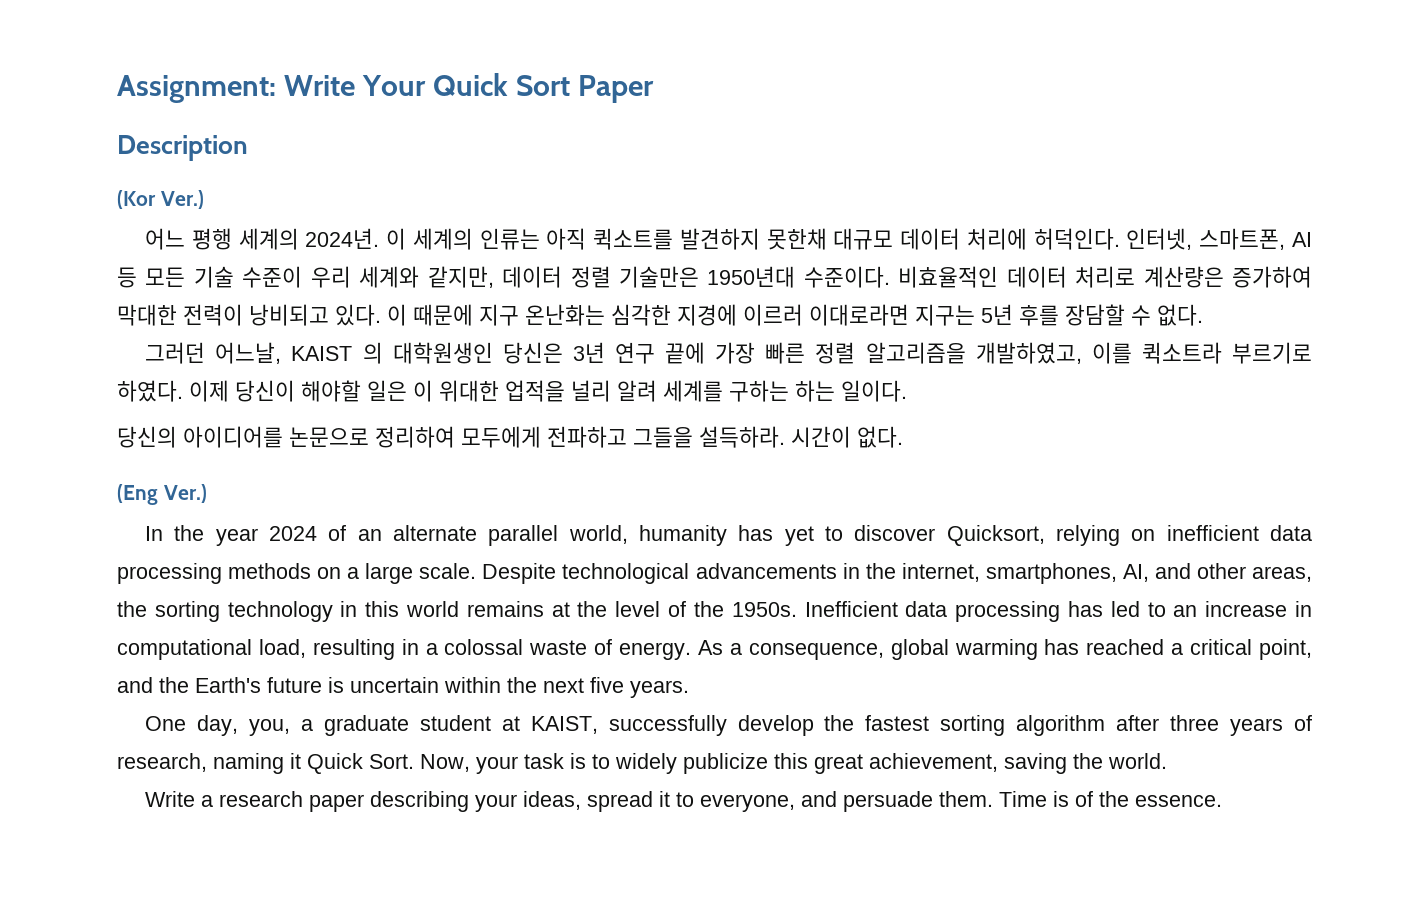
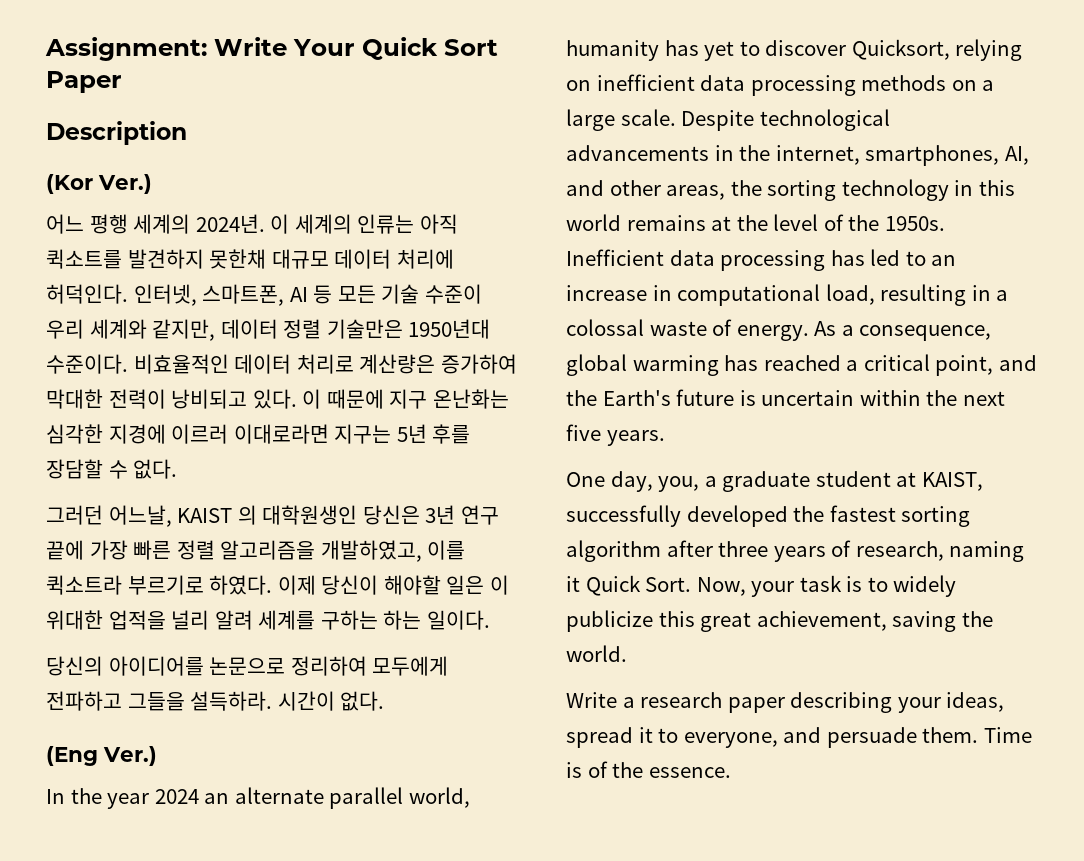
- In the year 2024 of an alternate parallel world, humanity has yet to discover Quicksort, relying on inefficient data processing methods on a large scale.
+ In the year 2024 an alternate parallel world, humanity has yet to discover Quicksort, relying on inefficient data processing methods on a large scale.
- One day, you, a graduate student at KAIST, successfully develop the fastest sorting algorithm after three years of research, naming it Quick Sort.
+ One day, you, a graduate student at KAIST, successfully developed the fastest sorting algorithm after three years of research, naming it Quick Sort.

